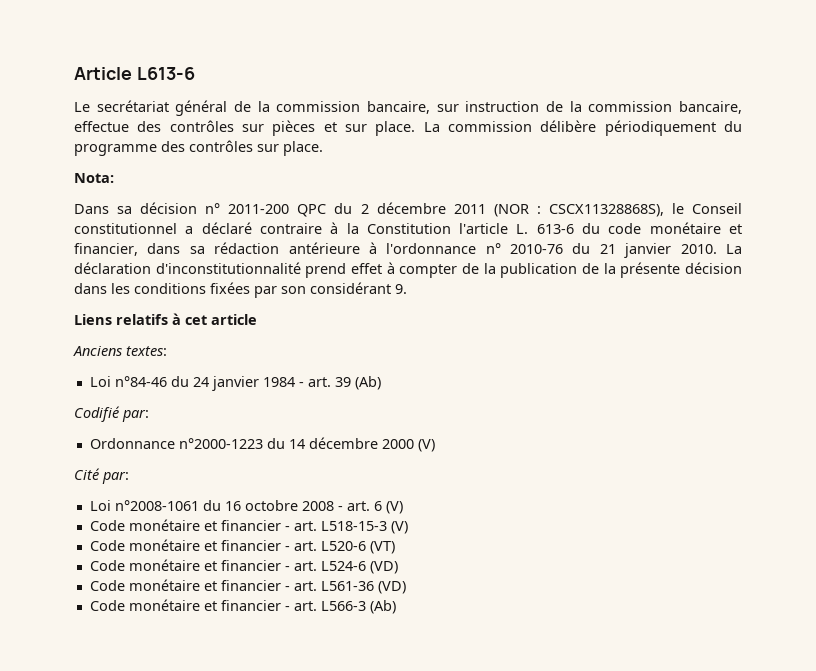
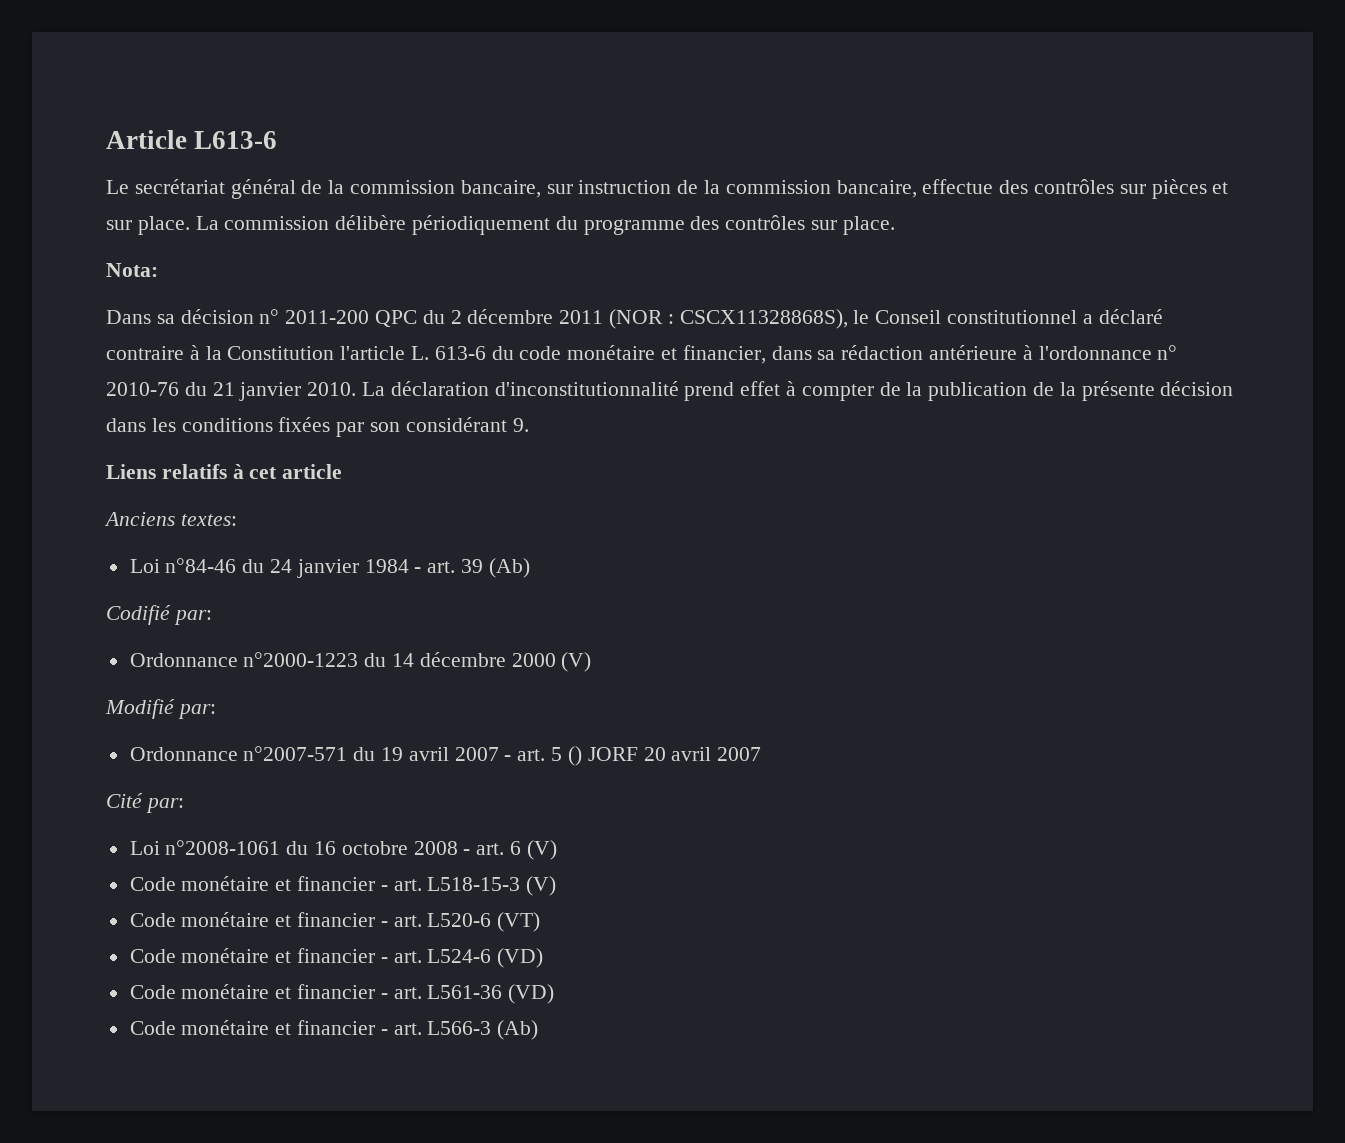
+ Modifié par:
+ Ordonnance n°2007-571 du 19 avril 2007 - art. 5 () JORF 20 avril 2007

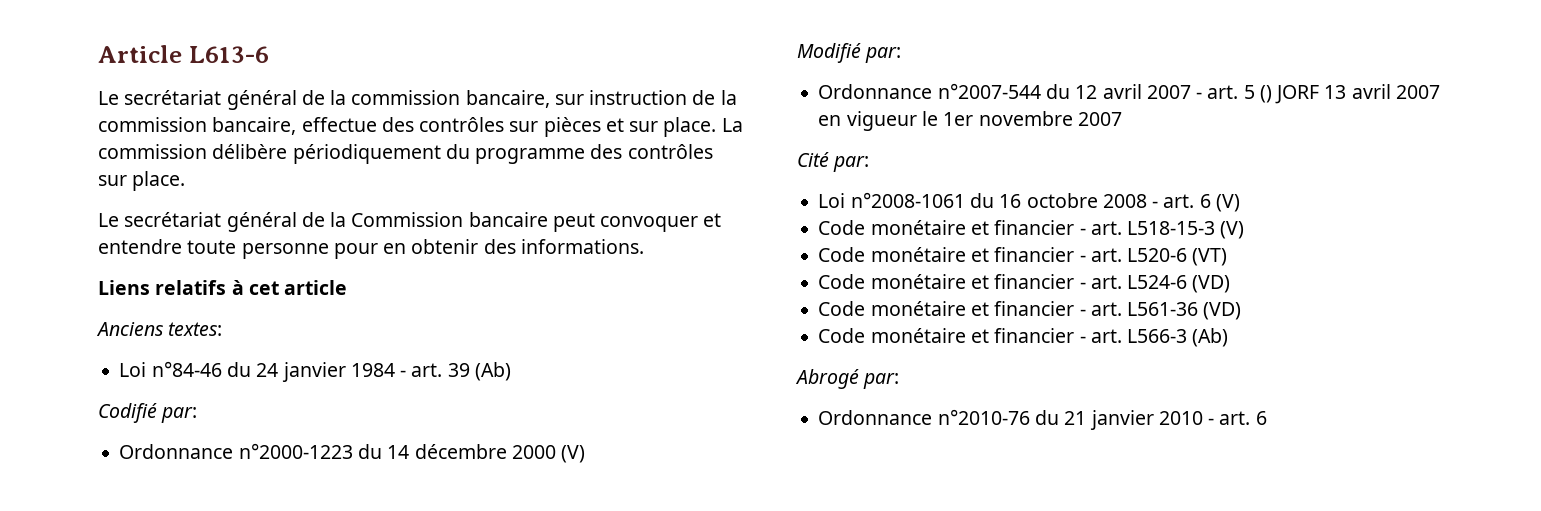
- Nota:
- Dans sa décision n° 2011-200 QPC du 2 décembre 2011 (NOR : CSCX11328868S), le Conseil constitutionnel a déclaré contraire à la Constitution l'article L. 613-6 du code monétaire et financier, dans sa rédaction antérieure à l'ordonnance n° 2010-76 du 21 janvier 2010. La déclaration d'inconstitutionnalité prend effet à compter de la publication de la présente décision dans les conditions fixées par son considérant 9.
+ Le secrétariat général de la Commission bancaire peut convoquer et entendre toute personne pour en obtenir des informations.
- Ordonnance n°2007-571 du 19 avril 2007 - art. 5 () JORF 20 avril 2007
+ Ordonnance n°2007-544 du 12 avril 2007 - art. 5 () JORF 13 avril 2007 en vigueur le 1er novembre 2007
+ Abrogé par:
+ Ordonnance n°2010-76 du 21 janvier 2010 - art. 6

